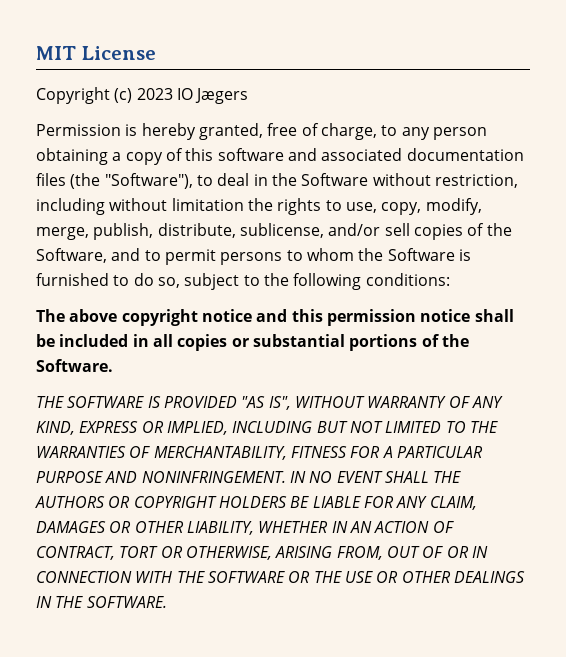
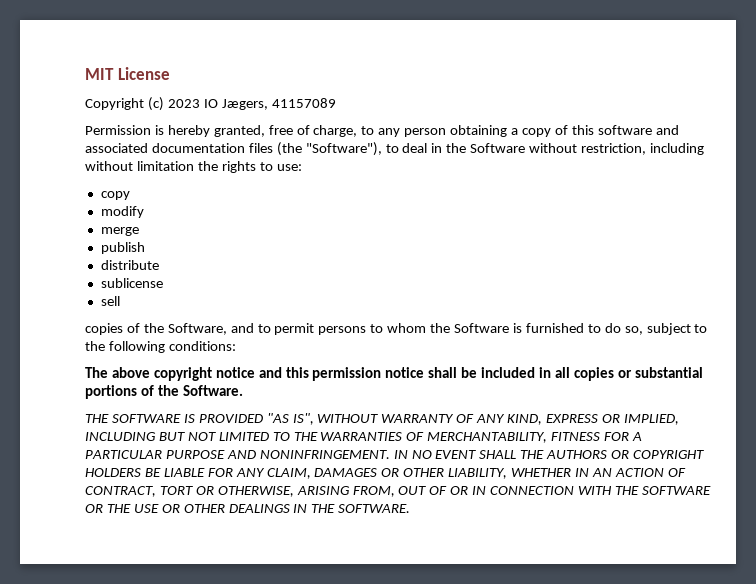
- Copyright (c) 2023 IO Jægers
+ Copyright (c) 2023 IO Jægers, 41157089
- Permission is hereby granted, free of charge, to any person obtaining a copy of this software and associated documentation files (the "Software"), to deal in the Software without restriction, including without limitation the rights to use, copy, modify, merge, publish, distribute, sublicense, and/or sell copies of the Software, and to permit persons to whom the Software is furnished to do so, subject to the following conditions:
+ Permission is hereby granted, free of charge, to any person obtaining a copy of this software and associated documentation files (the "Software"), to deal in the Software without restriction, including without limitation the rights to use:
+ copy
+ modify
+ merge
+ publish
+ distribute
+ sublicense
+ sell
+ copies of the Software, and to permit persons to whom the Software is furnished to do so, subject to the following conditions:

